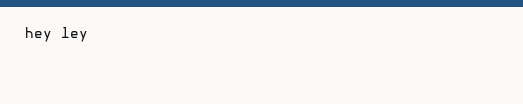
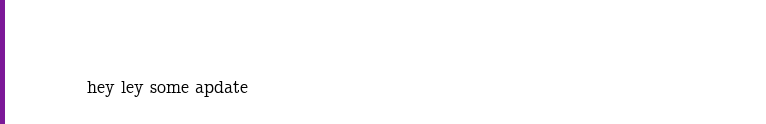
- hey ley
+ hey ley some apdate

